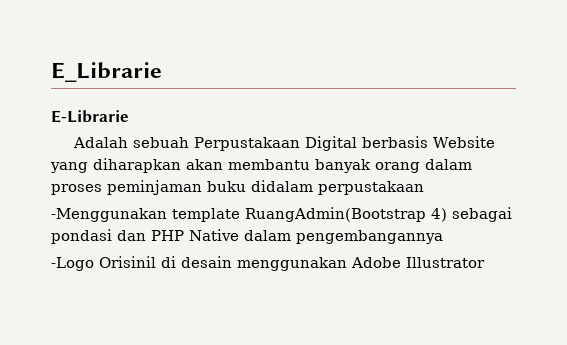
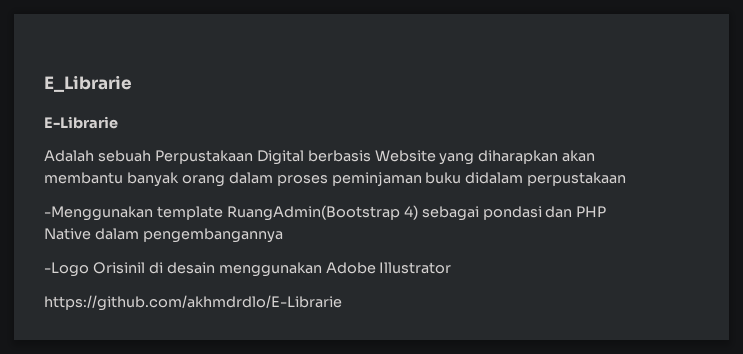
+ https://github.com/akhmdrdlo/E-Librarie

